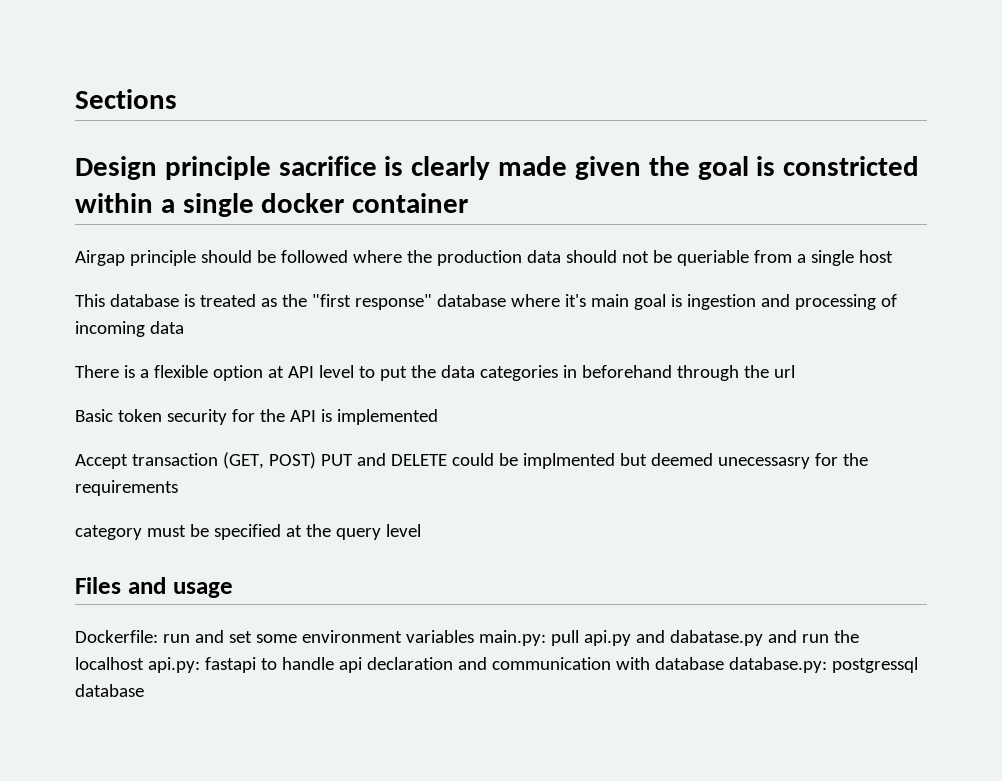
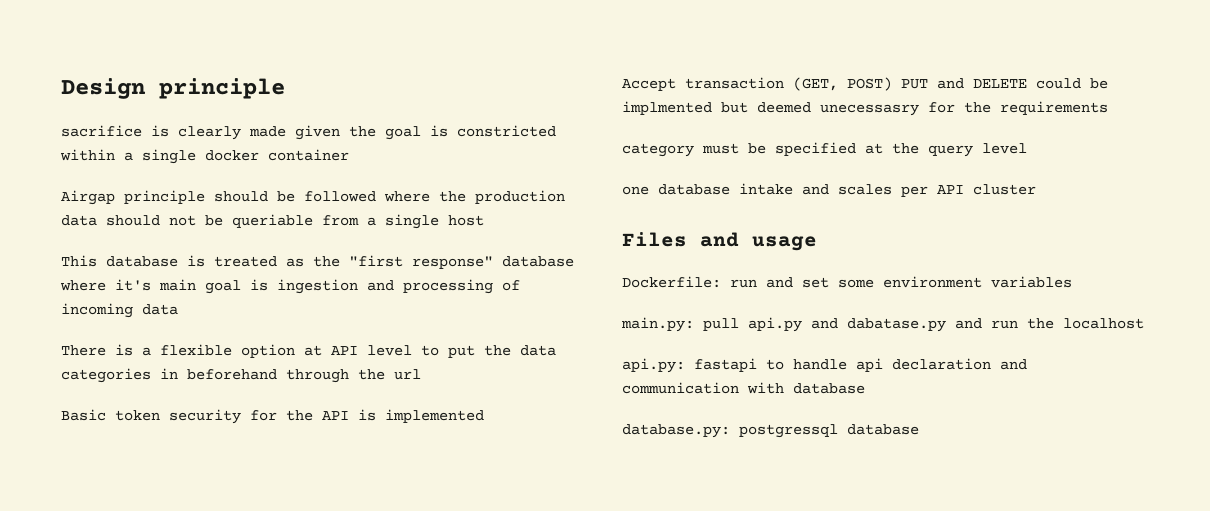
- Sections
- Design principle sacrifice is clearly made given the goal is constricted within a single docker container
+ Design principle
+ sacrifice is clearly made given the goal is constricted within a single docker container
+ one database intake and scales per API cluster
- Dockerfile: run and set some environment variables main.py: pull api.py and dabatase.py and run the localhost api.py: fastapi to handle api declaration and communication with database database.py: postgressql database
+ Dockerfile: run and set some environment variables
+ main.py: pull api.py and dabatase.py and run the localhost
+ api.py: fastapi to handle api declaration and communication with database
+ database.py: postgressql database

